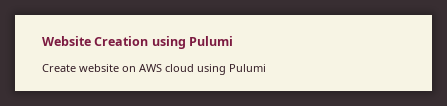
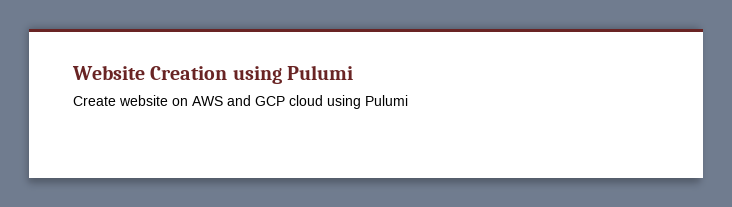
- Create website on AWS cloud using Pulumi
+ Create website on AWS and GCP cloud using Pulumi

